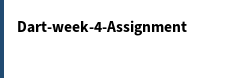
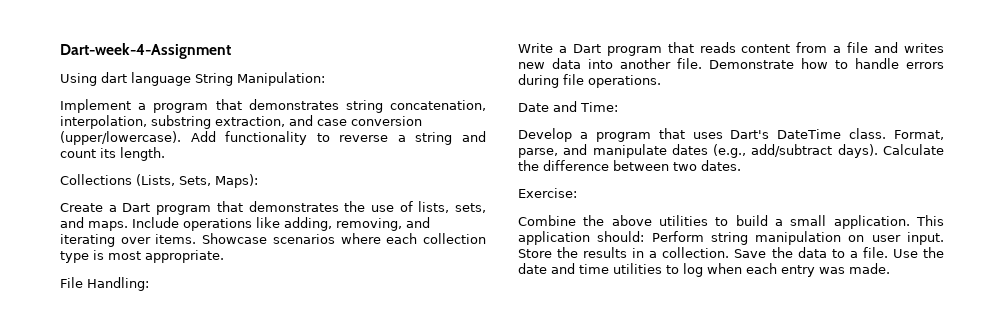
+ Using dart language String Manipulation:
+ Implement a program that demonstrates string concatenation, interpolation, substring extraction, and case conversion (upper/lowercase). Add functionality to reverse a string and count its length.
+ Collections (Lists, Sets, Maps):
+ Create a Dart program that demonstrates the use of lists, sets, and maps. Include operations like adding, removing, and iterating over items. Showcase scenarios where each collection type is most appropriate.
+ File Handling:
+ Write a Dart program that reads content from a file and writes new data into another file. Demonstrate how to handle errors during file operations.
+ Date and Time:
+ Develop a program that uses Dart's DateTime class. Format, parse, and manipulate dates (e.g., add/subtract days). Calculate the difference between two dates.
+ Exercise:
+ Combine the above utilities to build a small application. This application should: Perform string manipulation on user input. Store the results in a collection. Save the data to a file. Use the date and time utilities to log when each entry was made.

